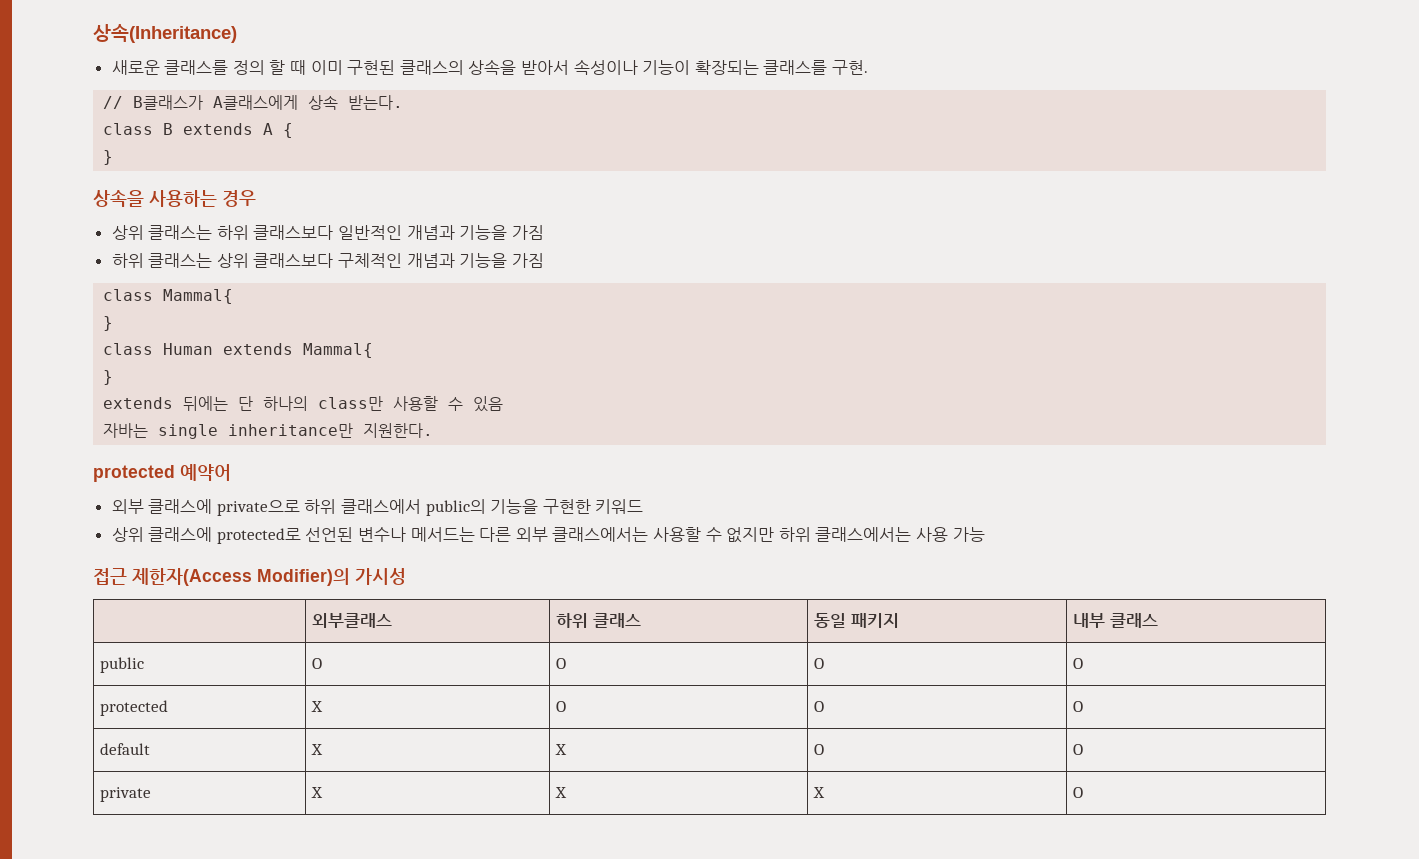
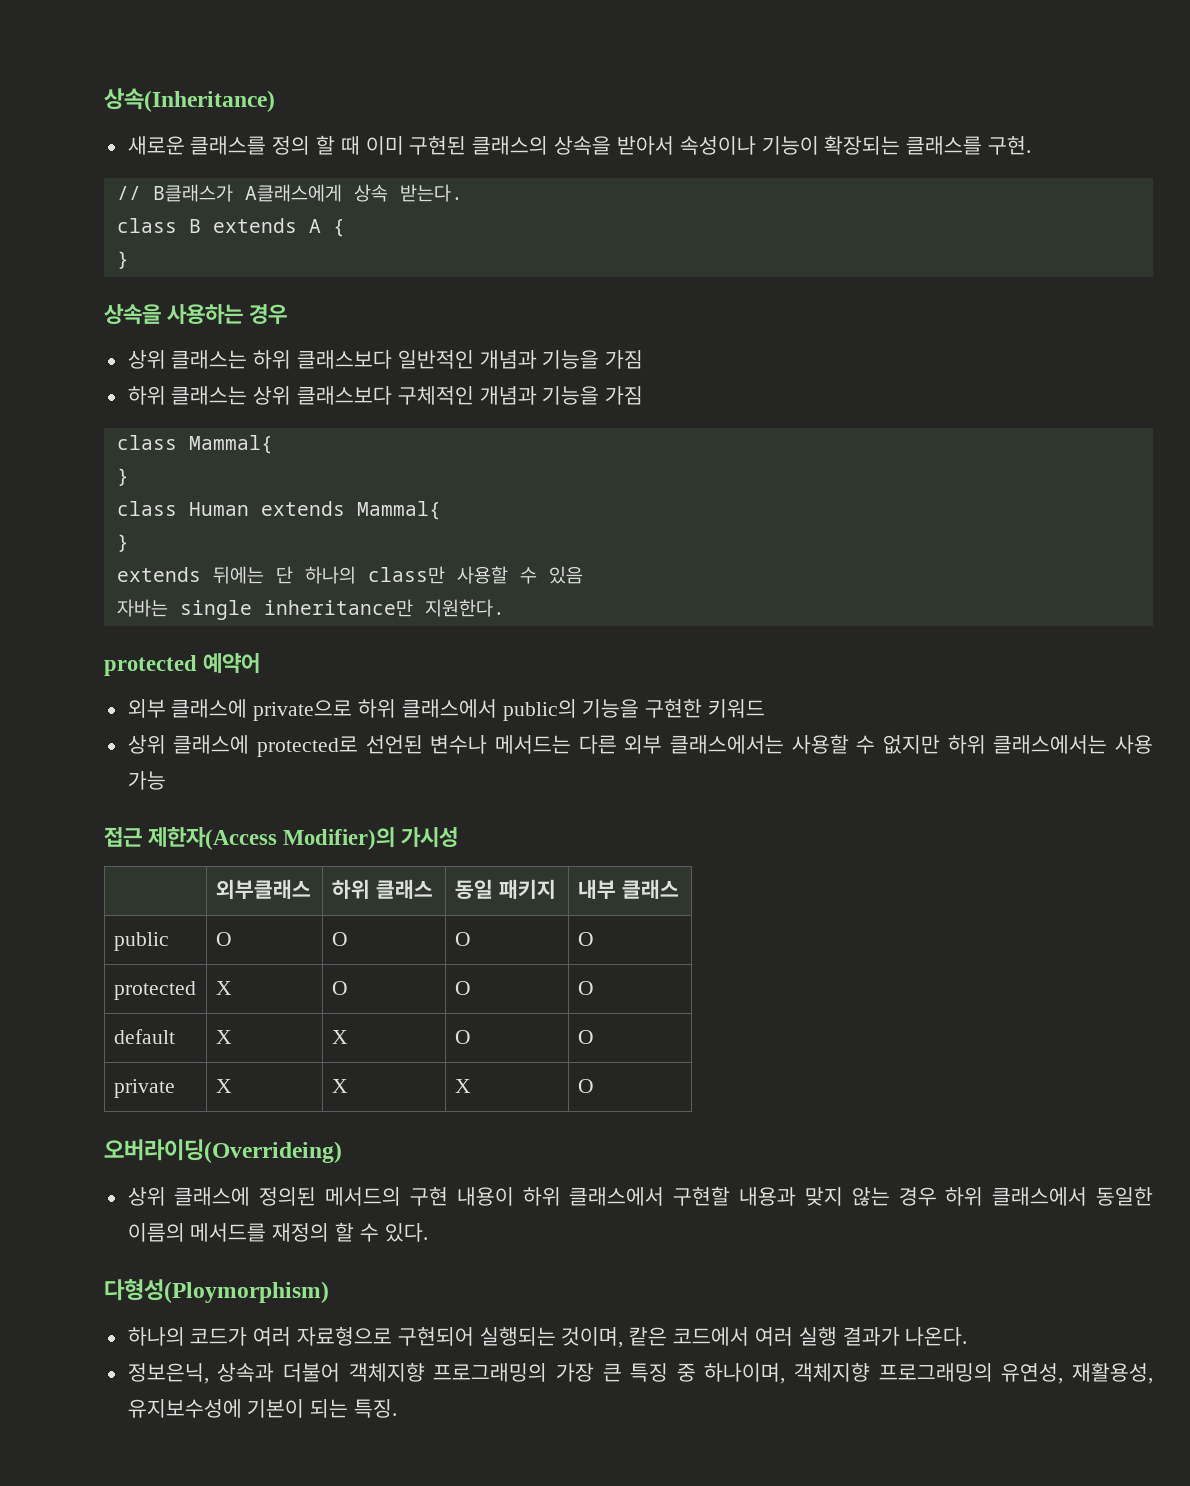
+ 오버라이딩(Overrideing)
+ 상위 클래스에 정의된 메서드의 구현 내용이 하위 클래스에서 구현할 내용과 맞지 않는 경우 하위 클래스에서 동일한 이름의 메서드를 재정의 할 수 있다.
+ 다형성(Ploymorphism)
+ 하나의 코드가 여러 자료형으로 구현되어 실행되는 것이며, 캍은 코드에서 여러 실행 결과가 나온다.
+ 정보은닉, 상속과 더불어 객체지향 프로그래밍의 가장 큰 특징 중 하나이며, 객체지향 프로그래밍의 유연성, 재활용성, 유지보수성에 기본이 되는 특징.

